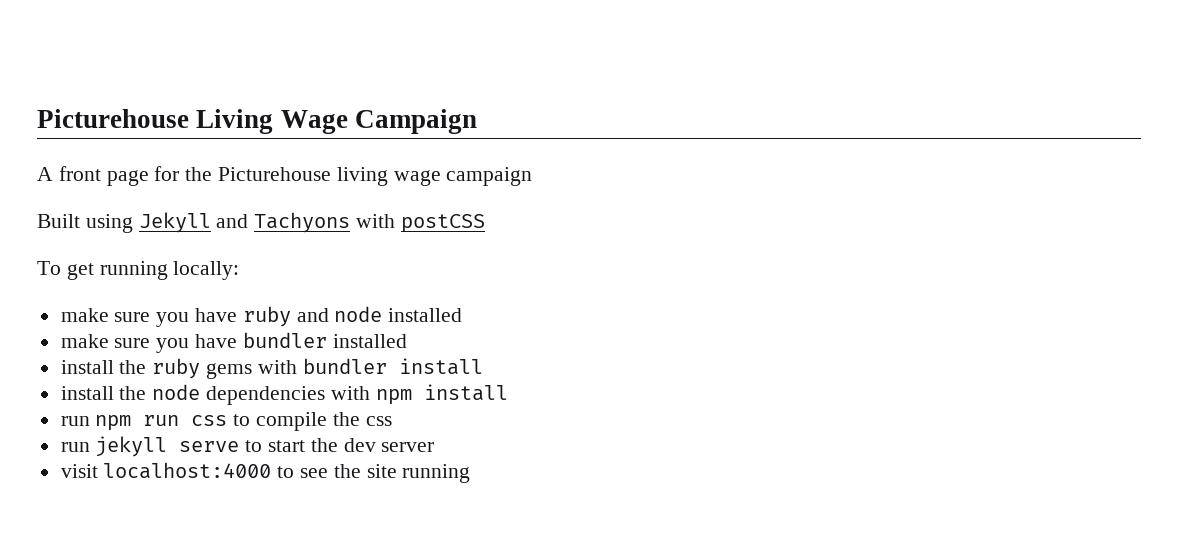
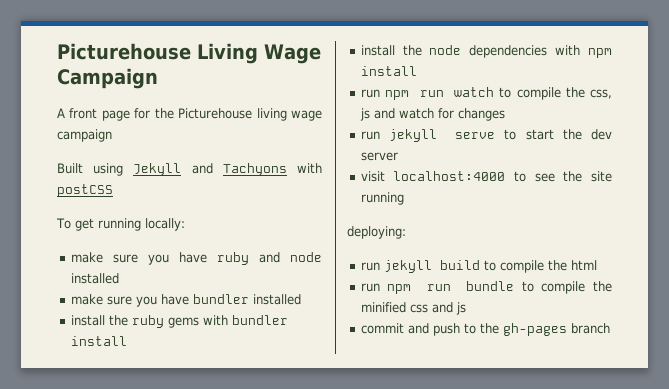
- run npm run css to compile the css
+ run npm run watch to compile the css, js and watch for changes
+ deploying:
+ run jekyll build to compile the html
+ run npm run bundle to compile the minified css and js
+ commit and push to the gh-pages branch

